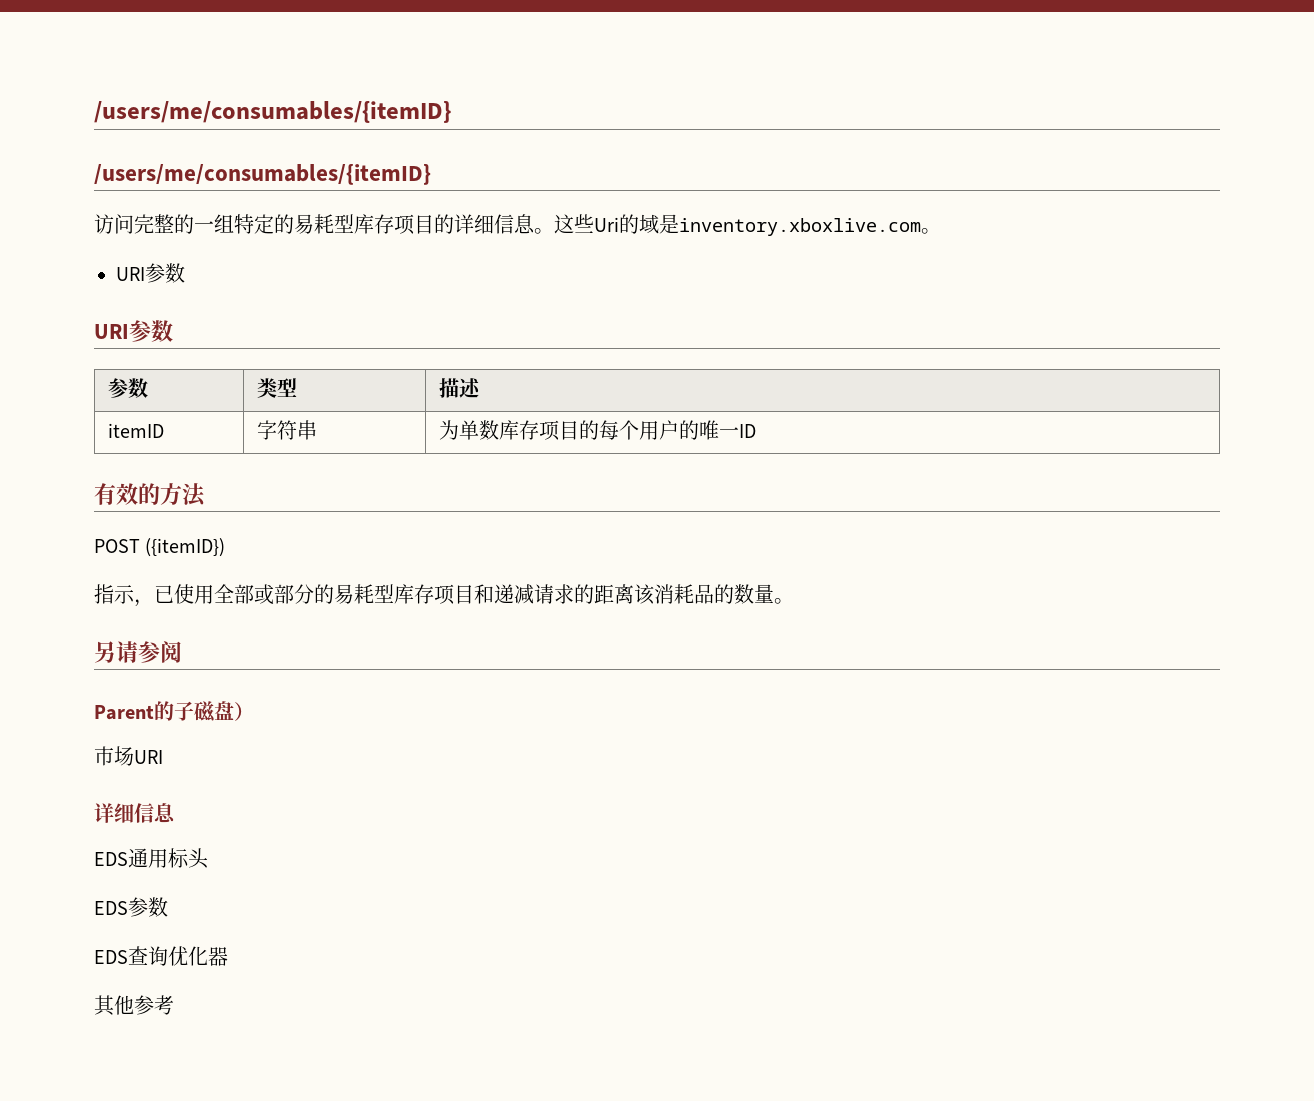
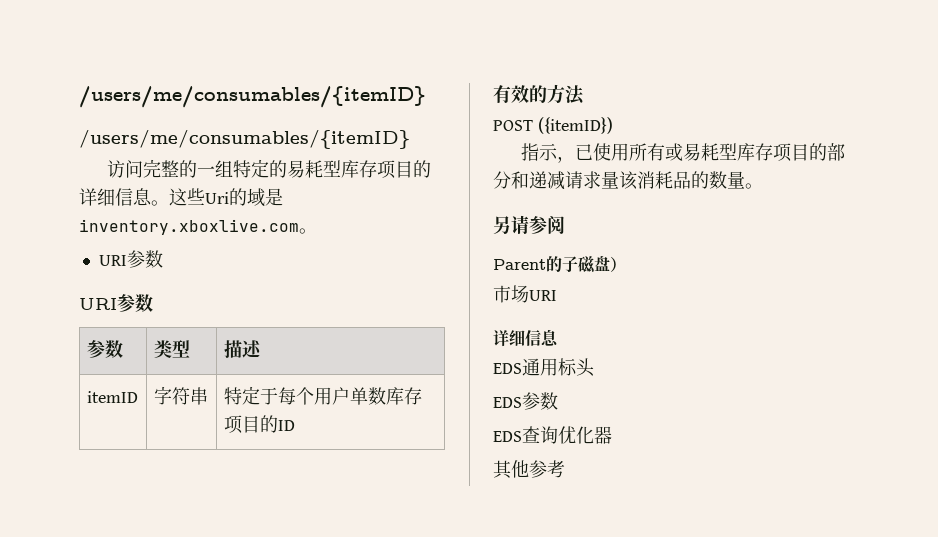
- itemID | 字符串 | 为单数库存项目的每个用户的唯一ID
+ itemID | 字符串 | 特定于每个用户单数库存项目的ID
- 指示，已使用全部或部分的易耗型库存项目和递减请求的距离该消耗品的数量。
+ 指示，已使用所有或易耗型库存项目的部分和递减请求量该消耗品的数量。

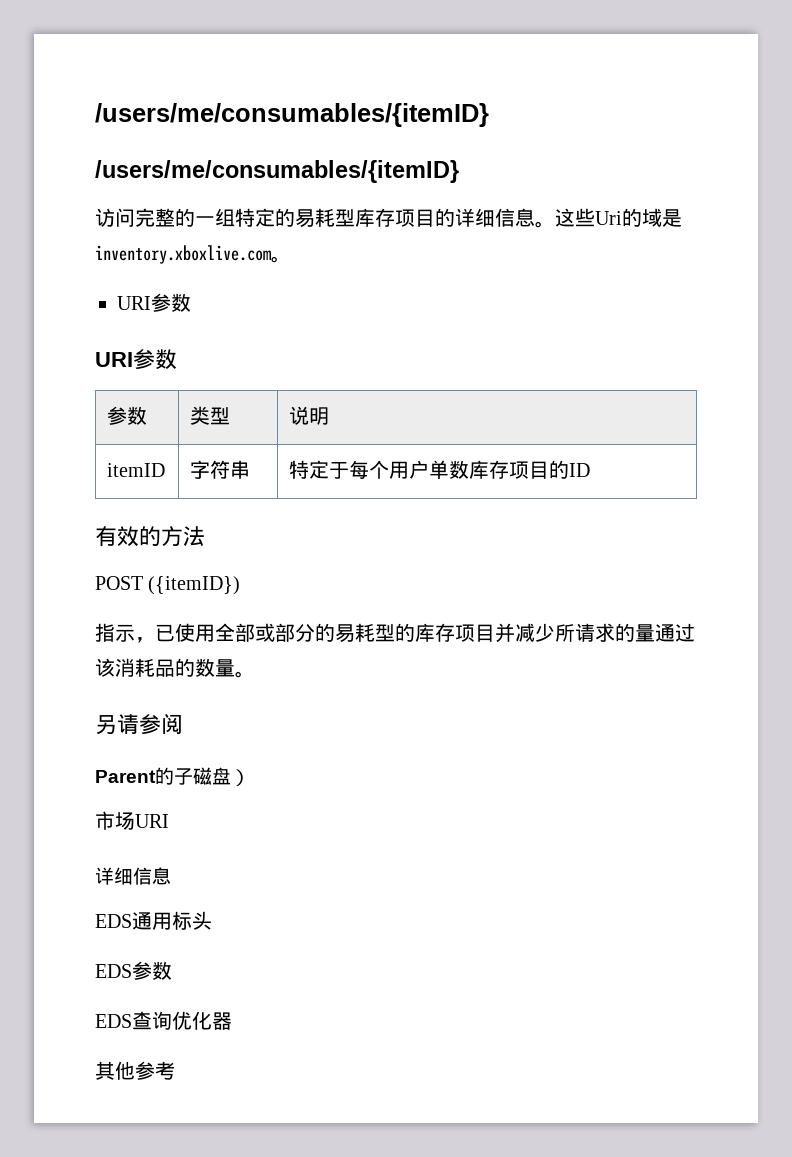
- 参数 | 类型 | 描述
+ 参数 | 类型 | 说明
- 指示，已使用所有或易耗型库存项目的部分和递减请求量该消耗品的数量。
+ 指示，已使用全部或部分的易耗型的库存项目并减少所请求的量通过该消耗品的数量。

